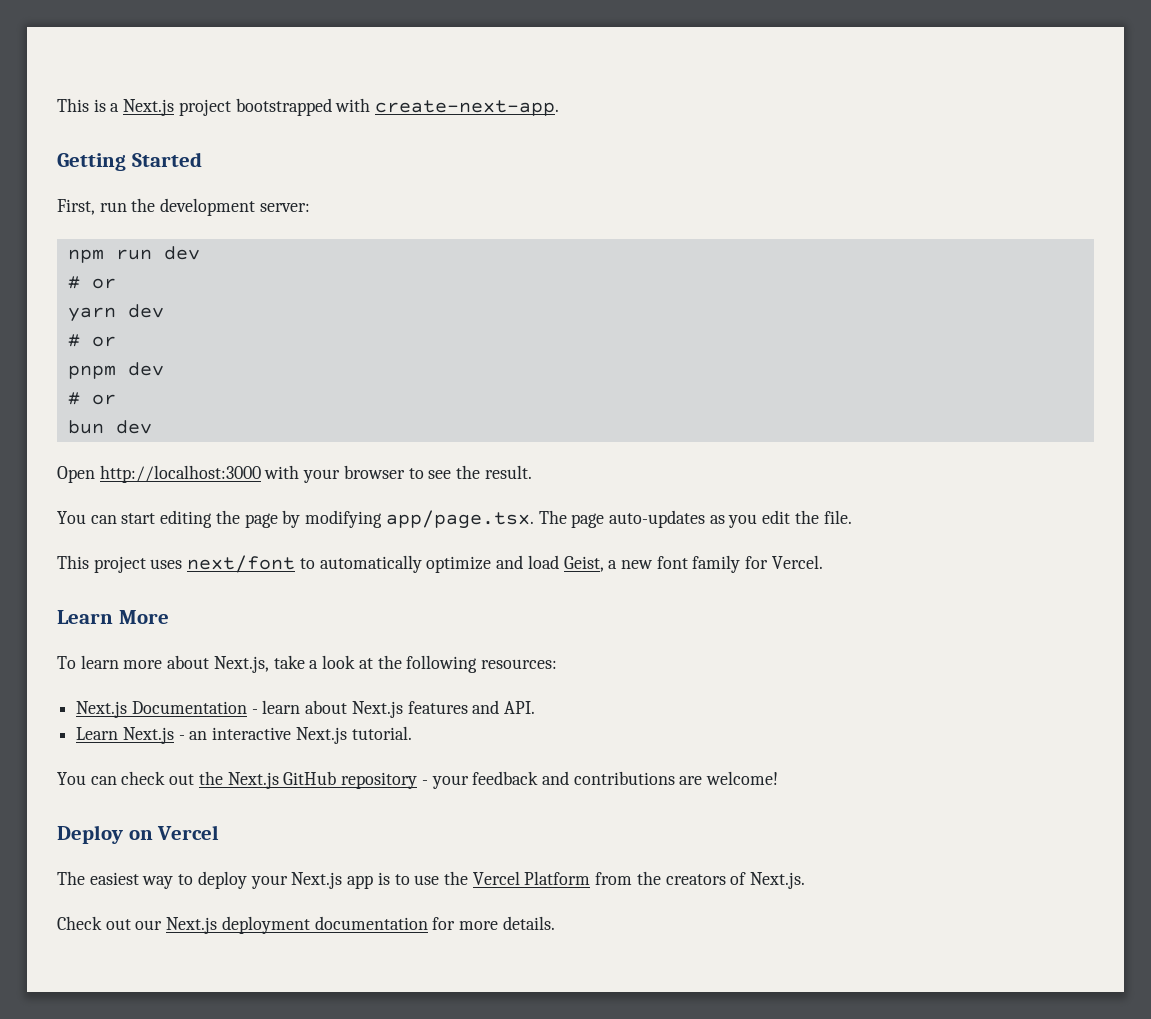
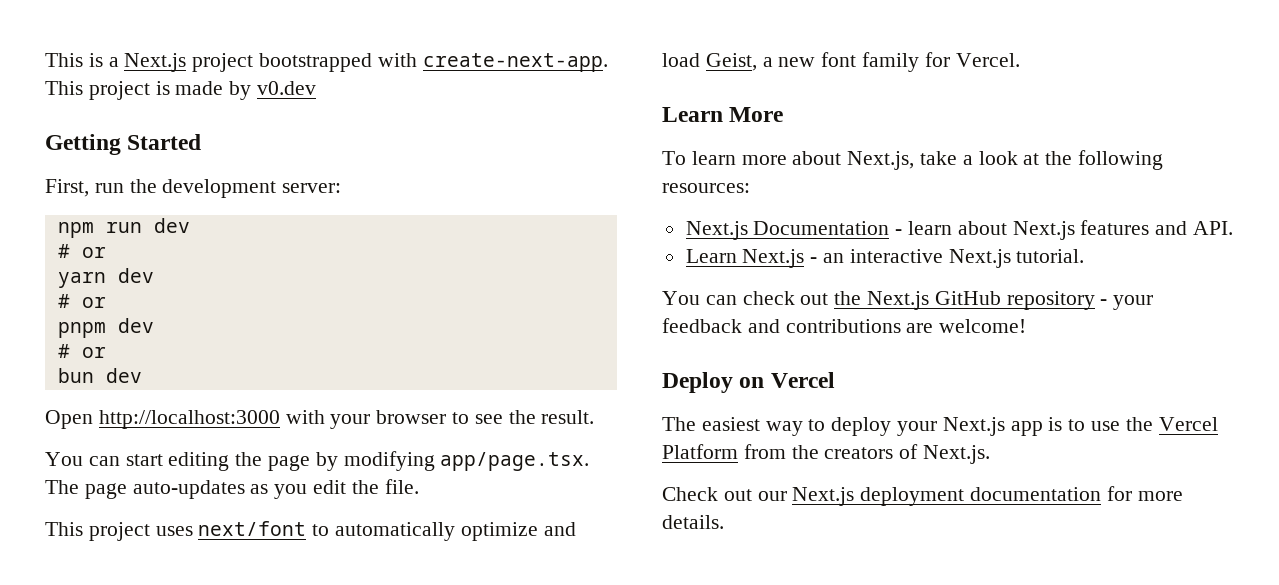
+ This project is made by v0.dev

